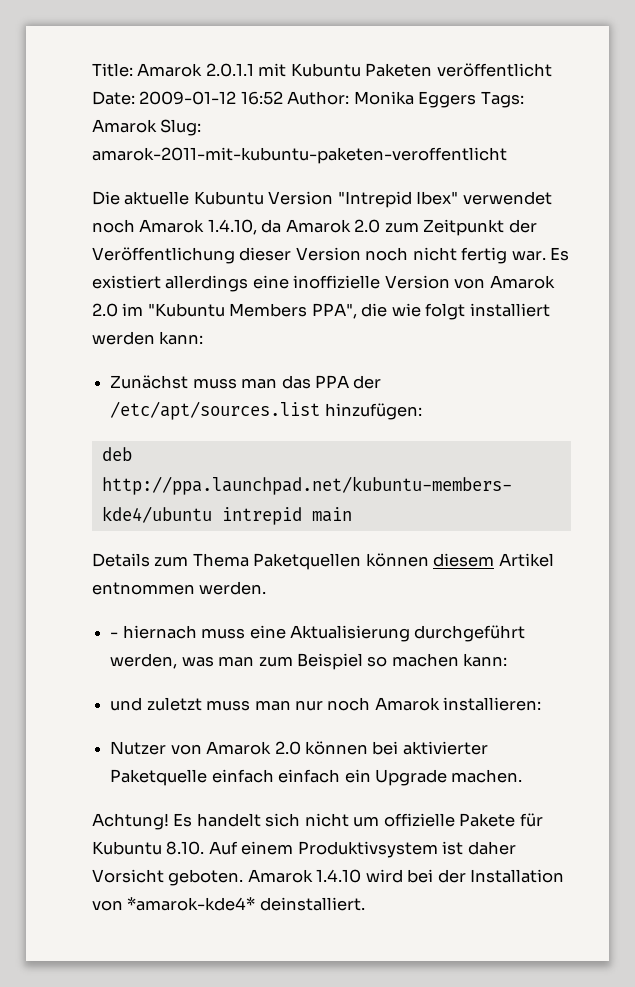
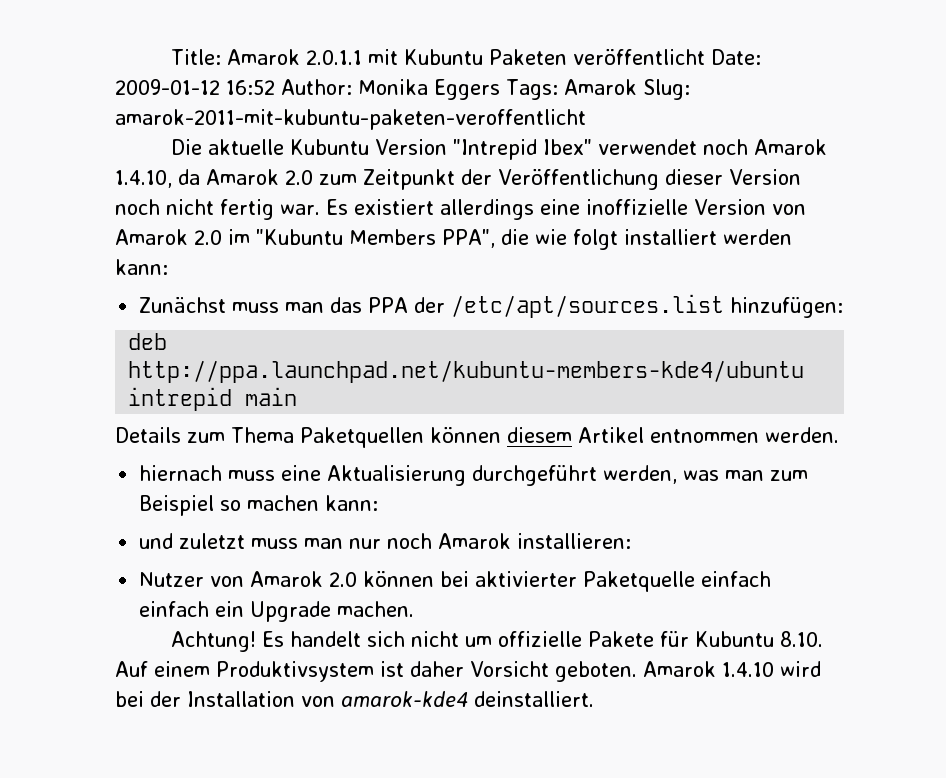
- - hiernach muss eine Aktualisierung durchgeführt werden, was man zum Beispiel so machen kann:
+ hiernach muss eine Aktualisierung durchgeführt werden, was man zum Beispiel so machen kann:
- Amarok 1.4.10 wird bei der Installation von *amarok-kde4* deinstalliert.
+ Amarok 1.4.10 wird bei der Installation von amarok-kde4 deinstalliert.

